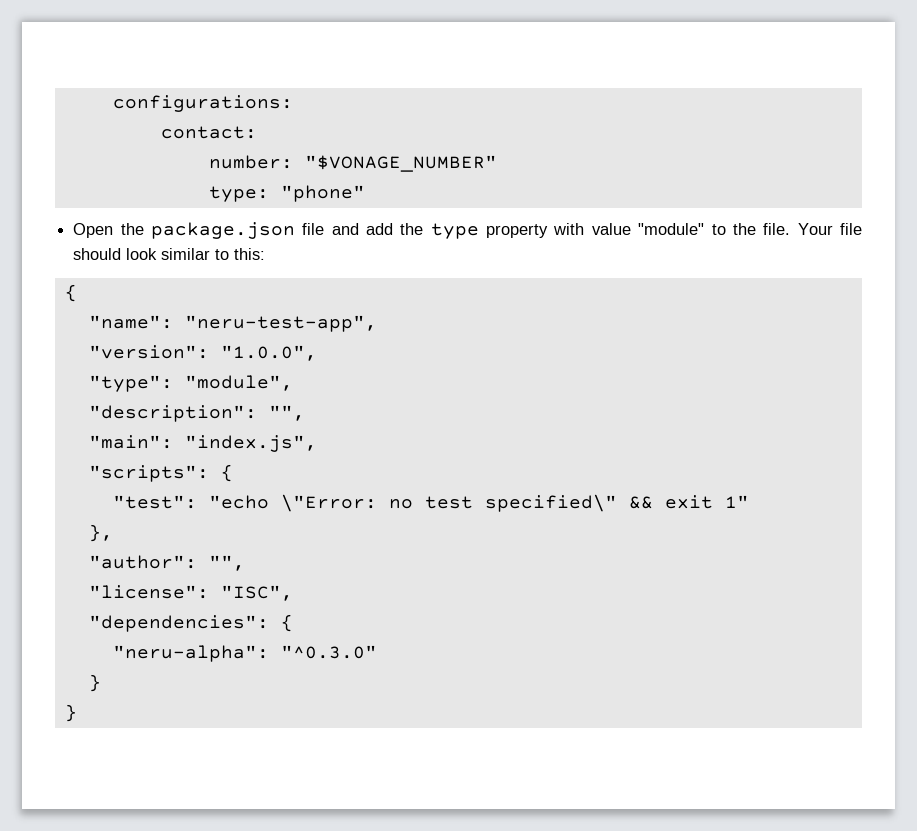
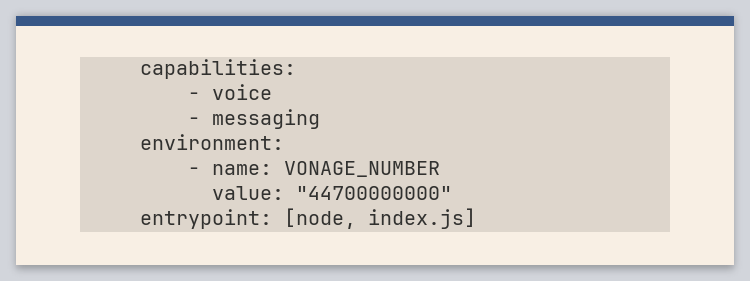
- configurations:
- contact:
- number: "$VONAGE_NUMBER"
- type: "phone"
- Open the package.json file and add the type property with value "module" to the file. Your file should look similar to this:
- {
- "name": "neru-test-app",
- "version": "1.0.0",
- "type": "module",
- "description": "",
- "main": "index.js",
- "scripts": {
- "test": "echo \"Error: no test specified\" && exit 1"
- },
- "author": "",
- "license": "ISC",
- "dependencies": {
- "neru-alpha": "^0.3.0"
- }
- }
+ capabilities:
+ - voice
+ - messaging
+ environment:
+ - name: VONAGE_NUMBER
+ value: "44700000000"
+ entrypoint: [node, index.js]

